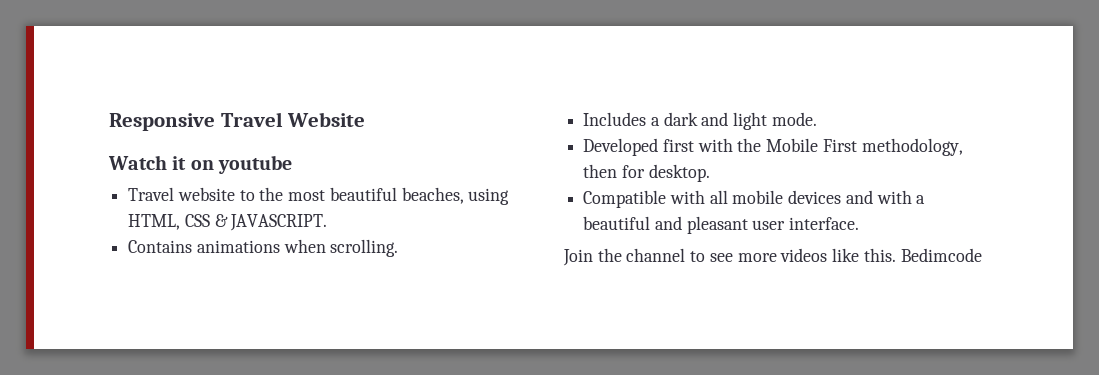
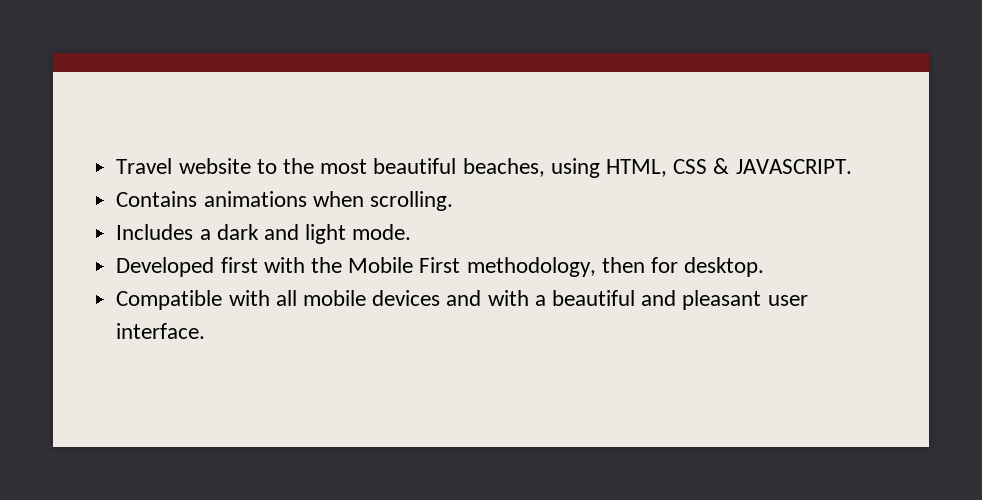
- Responsive Travel Website
- Watch it on youtube
- Join the channel to see more videos like this. Bedimcode

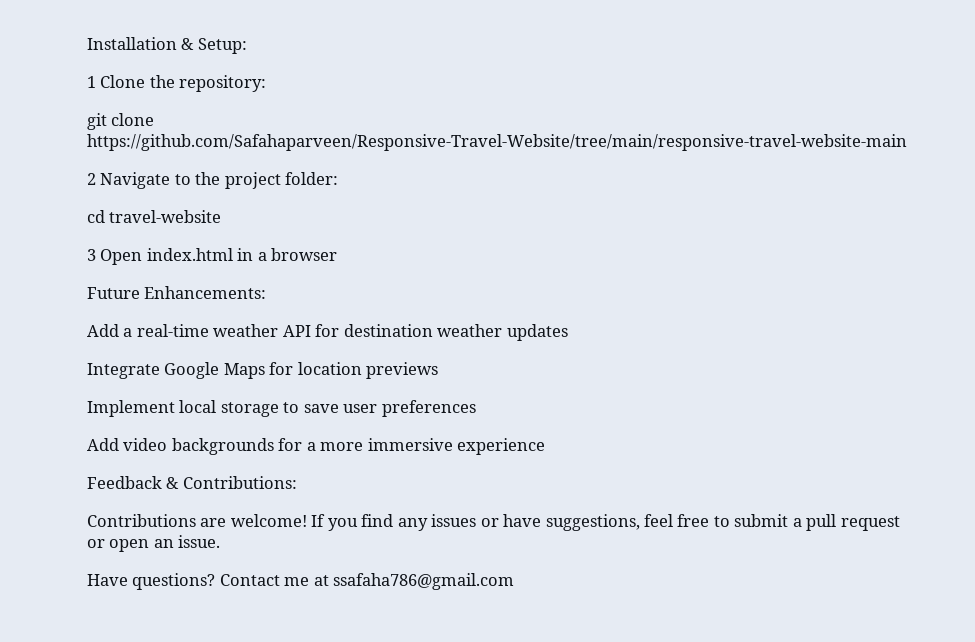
- Travel website to the most beautiful beaches, using HTML, CSS & JAVASCRIPT.
- Contains animations when scrolling.
- Includes a dark and light mode.
- Developed first with the Mobile First methodology, then for desktop.
- Compatible with all mobile devices and with a beautiful and pleasant user interface.
+ Installation & Setup:
+ 1 Clone the repository:
+ git clone https://github.com/Safahaparveen/Responsive-Travel-Website/tree/main/responsive-travel-website-main
+ 2 Navigate to the project folder:
+ cd travel-website
+ 3 Open index.html in a browser
+ Future Enhancements:
+ Add a real-time weather API for destination weather updates
+ Integrate Google Maps for location previews
+ Implement local storage to save user preferences
+ Add video backgrounds for a more immersive experience
+ Feedback & Contributions:
+ Contributions are welcome! If you find any issues or have suggestions, feel free to submit a pull request or open an issue.
+ Have questions? Contact me at ssafaha786@gmail.com

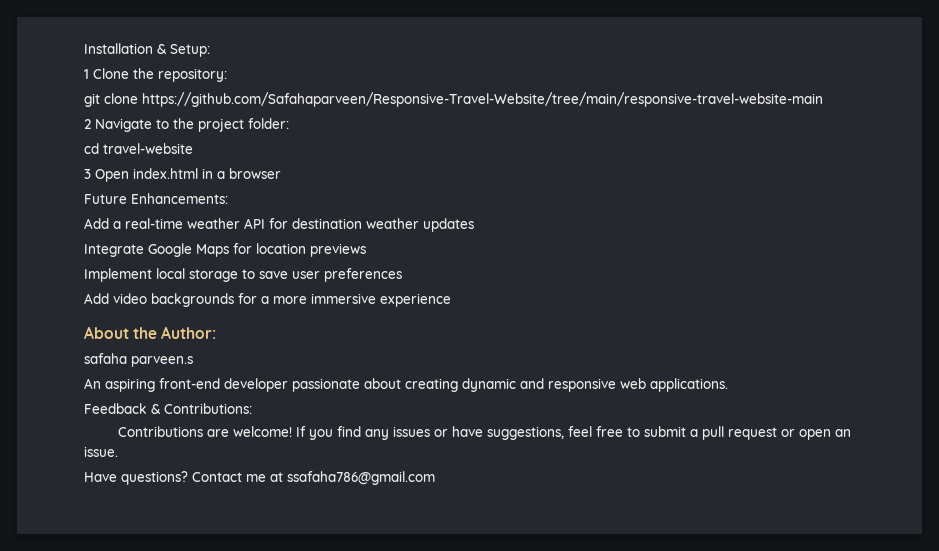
+ About the Author:
+ safaha parveen.s
+ An aspiring front-end developer passionate about creating dynamic and responsive web applications.

